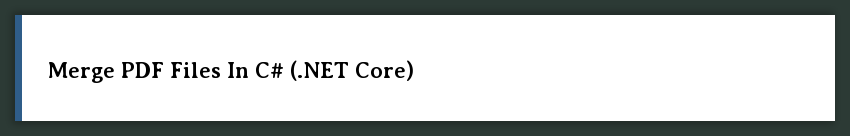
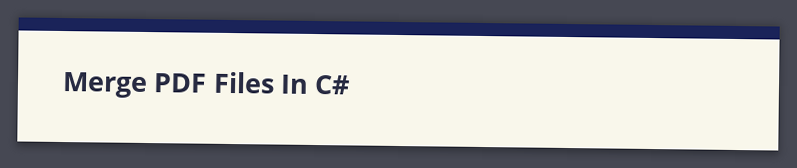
- Merge PDF Files In C# (.NET Core)
+ Merge PDF Files In C#

